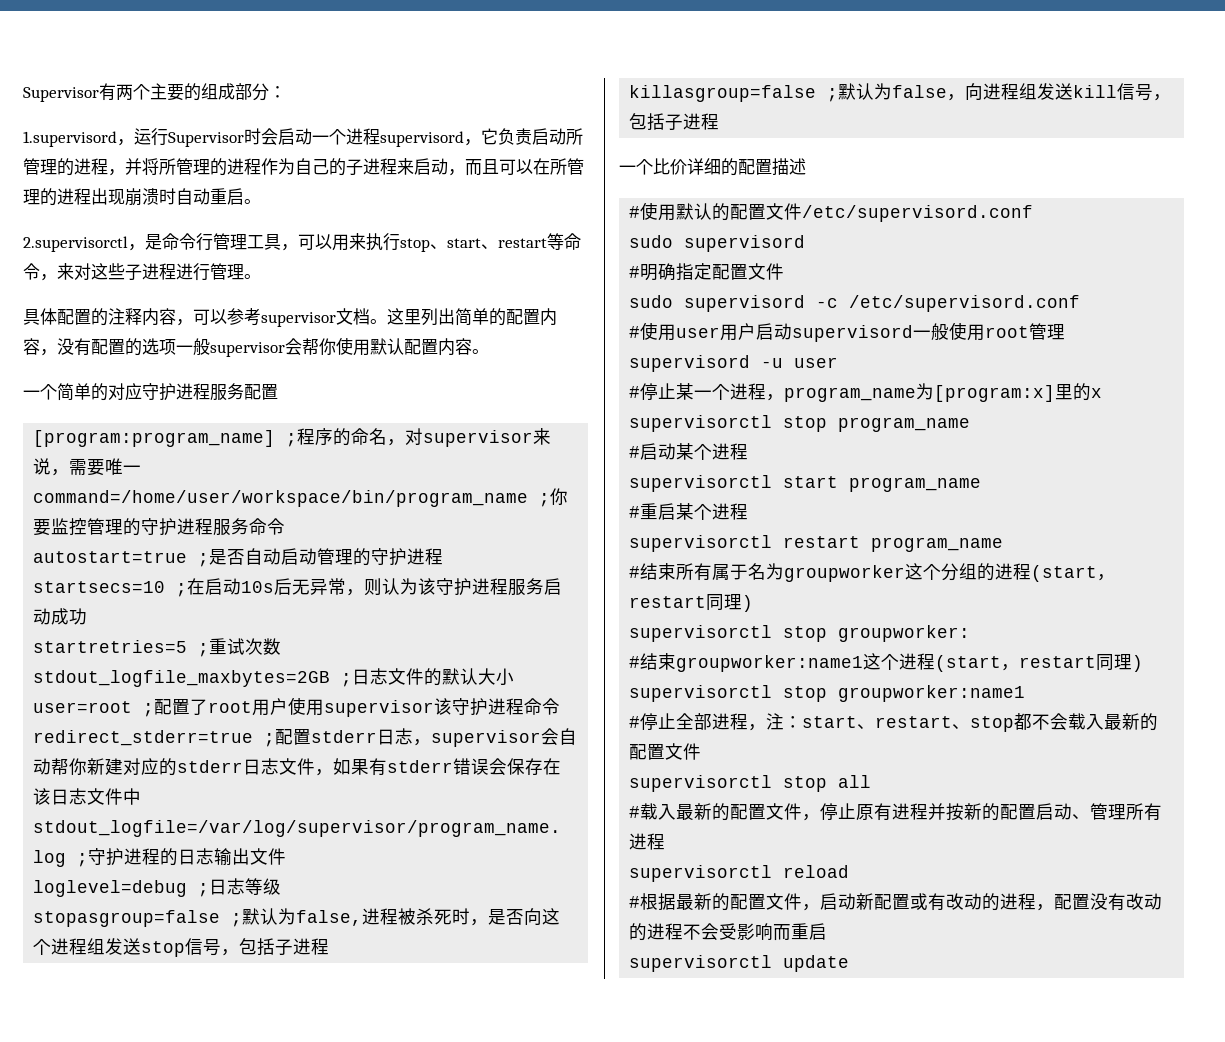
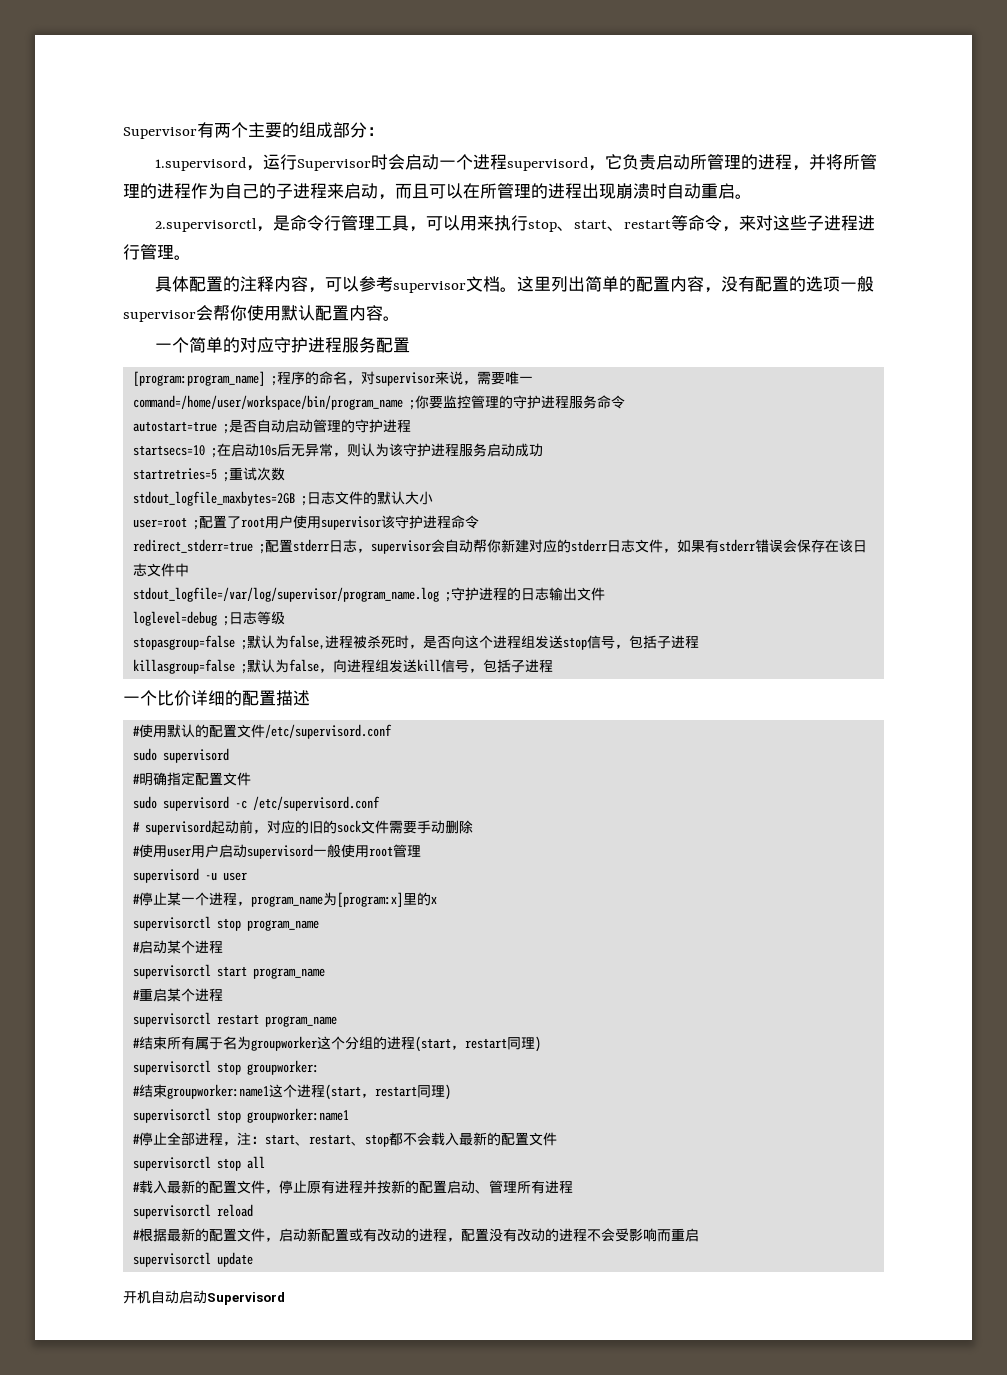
+ # supervisord起动前，对应的旧的sock文件需要手动删除
+ 开机自动启动Supervisord

